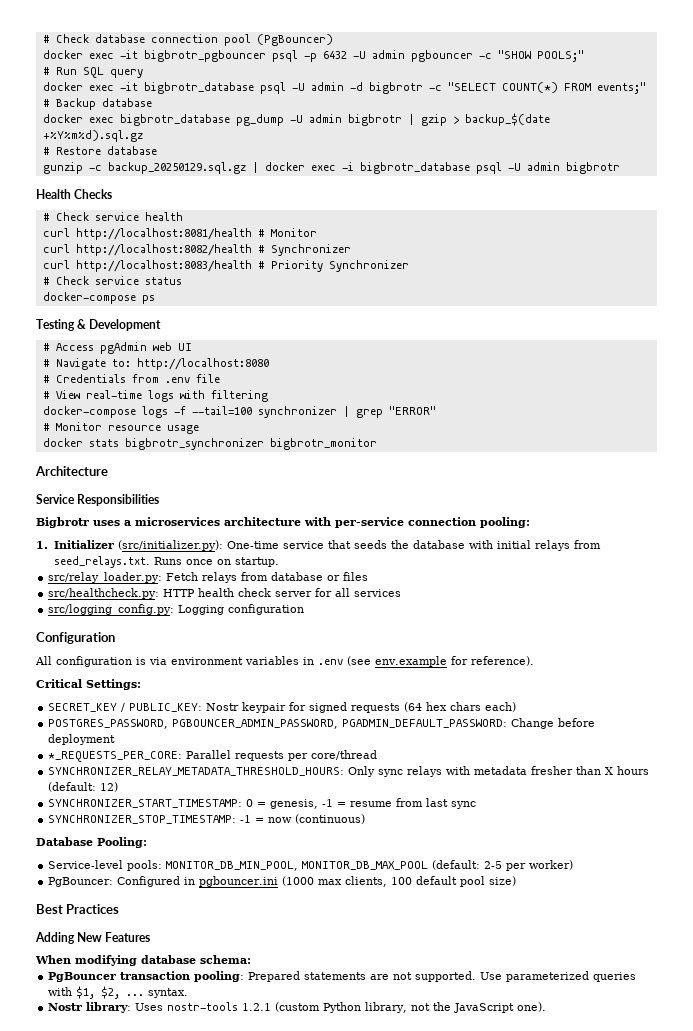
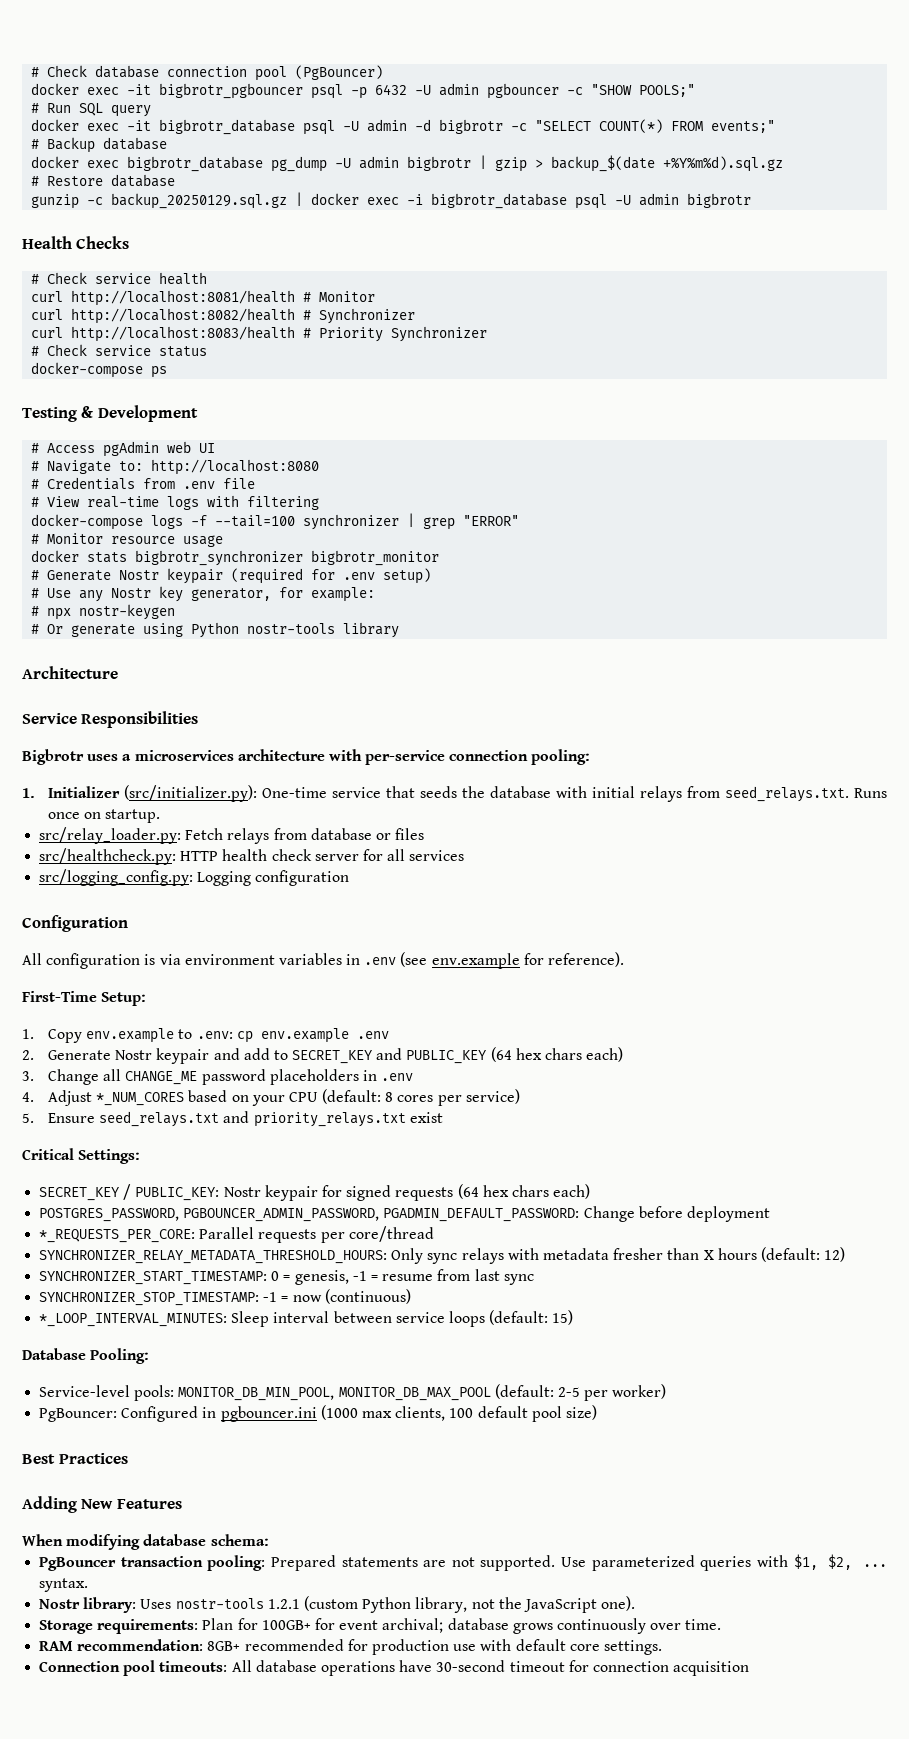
+ # Generate Nostr keypair (required for .env setup)
+ # Use any Nostr key generator, for example:
+ # npx nostr-keygen
+ # Or generate using Python nostr-tools library
+ First-Time Setup:
+ 1. Copy env.example to .env: cp env.example .env
+ 2. Generate Nostr keypair and add to SECRET_KEY and PUBLIC_KEY (64 hex chars each)
+ 3. Change all CHANGE_ME password placeholders in .env
+ 4. Adjust *_NUM_CORES based on your CPU (default: 8 cores per service)
+ 5. Ensure seed_relays.txt and priority_relays.txt exist
+ *_LOOP_INTERVAL_MINUTES: Sleep interval between service loops (default: 15)
+ Storage requirements: Plan for 100GB+ for event archival; database grows continuously over time.
+ RAM recommendation: 8GB+ recommended for production use with default core settings.
+ Connection pool timeouts: All database operations have 30-second timeout for connection acquisition

